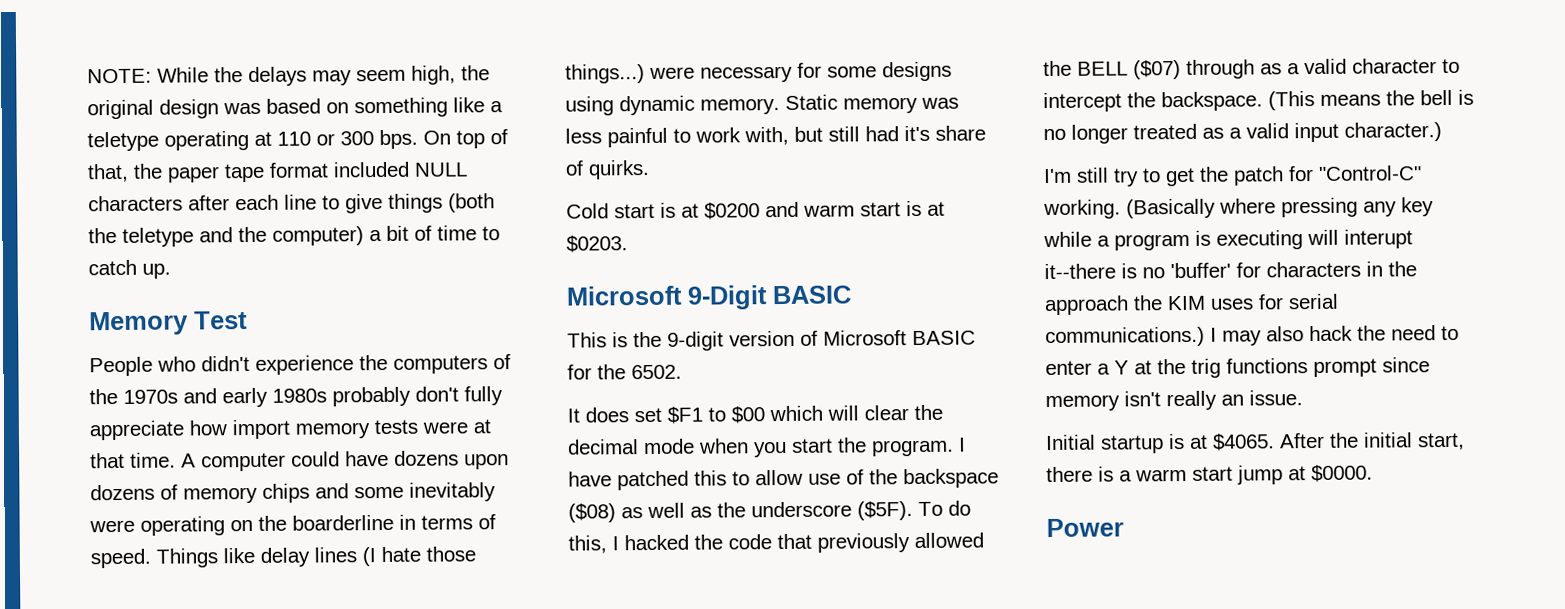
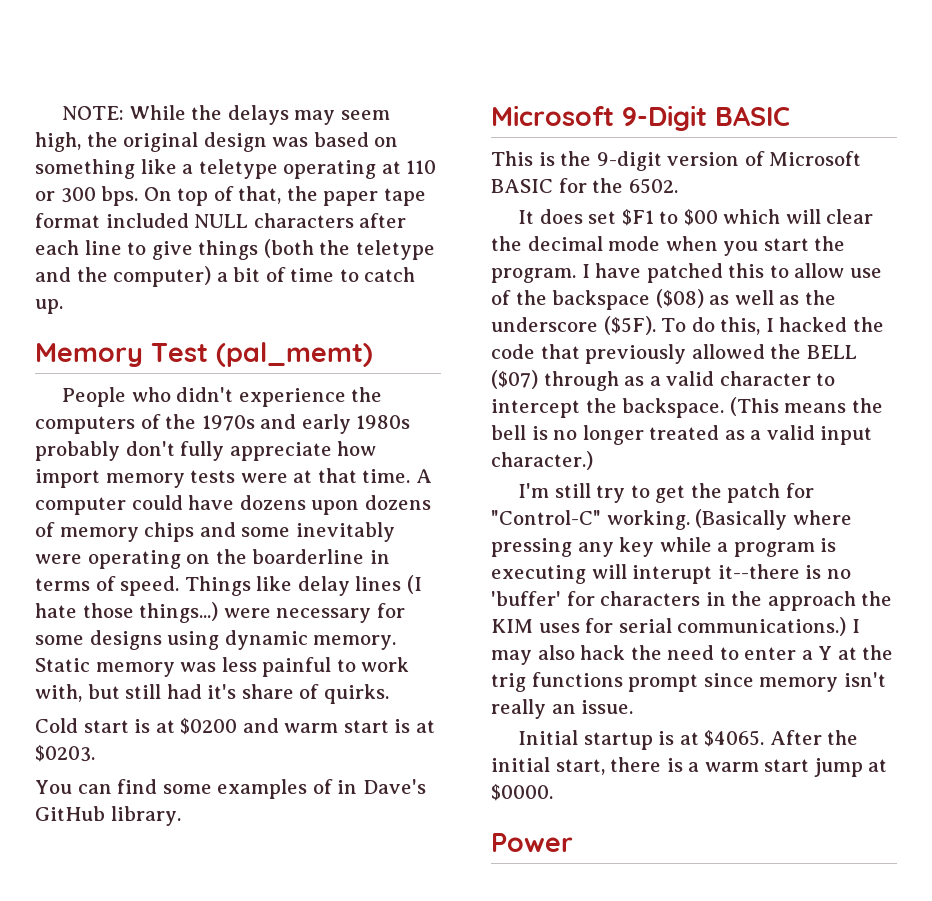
- Memory Test
+ Memory Test (pal_memt)
+ You can find some examples of in Dave's GitHub library.

